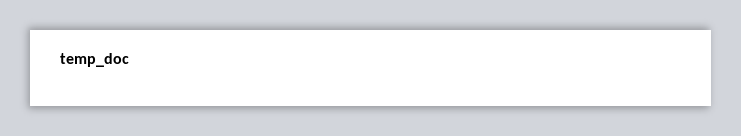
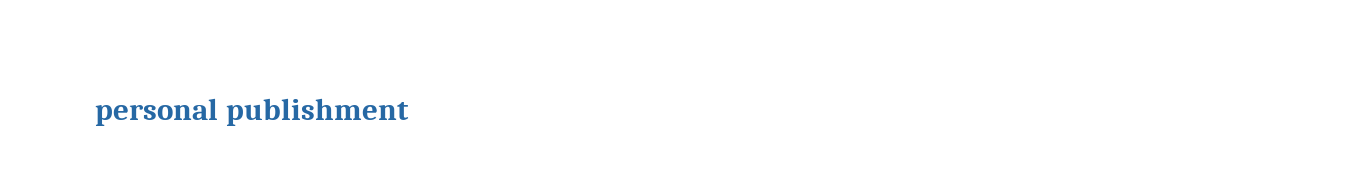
- temp_doc
+ personal publishment

